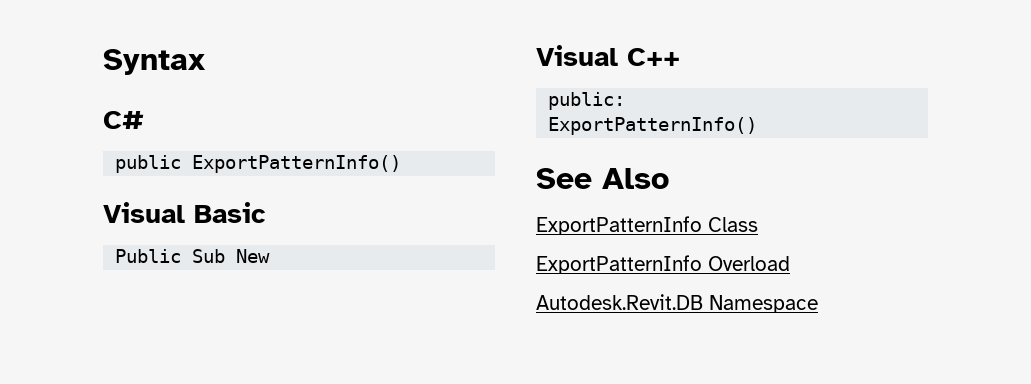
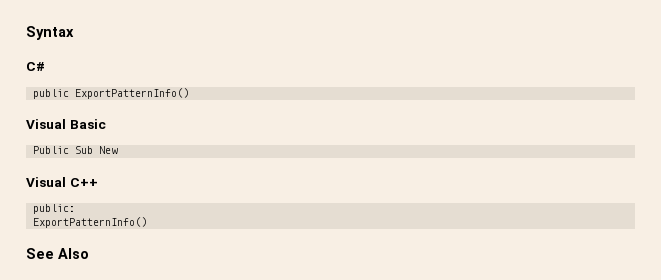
- ExportPatternInfo Class
- ExportPatternInfo Overload
- Autodesk.Revit.DB Namespace

